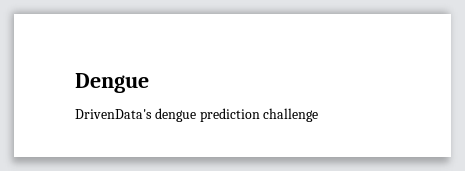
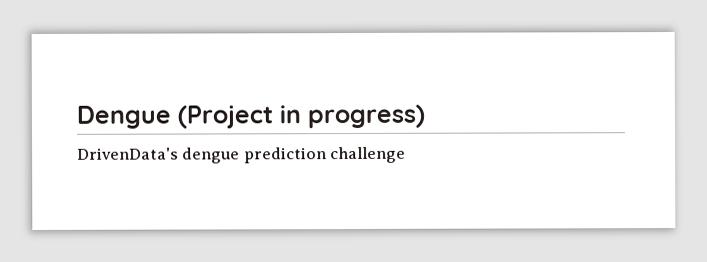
- Dengue
+ Dengue (Project in progress)

